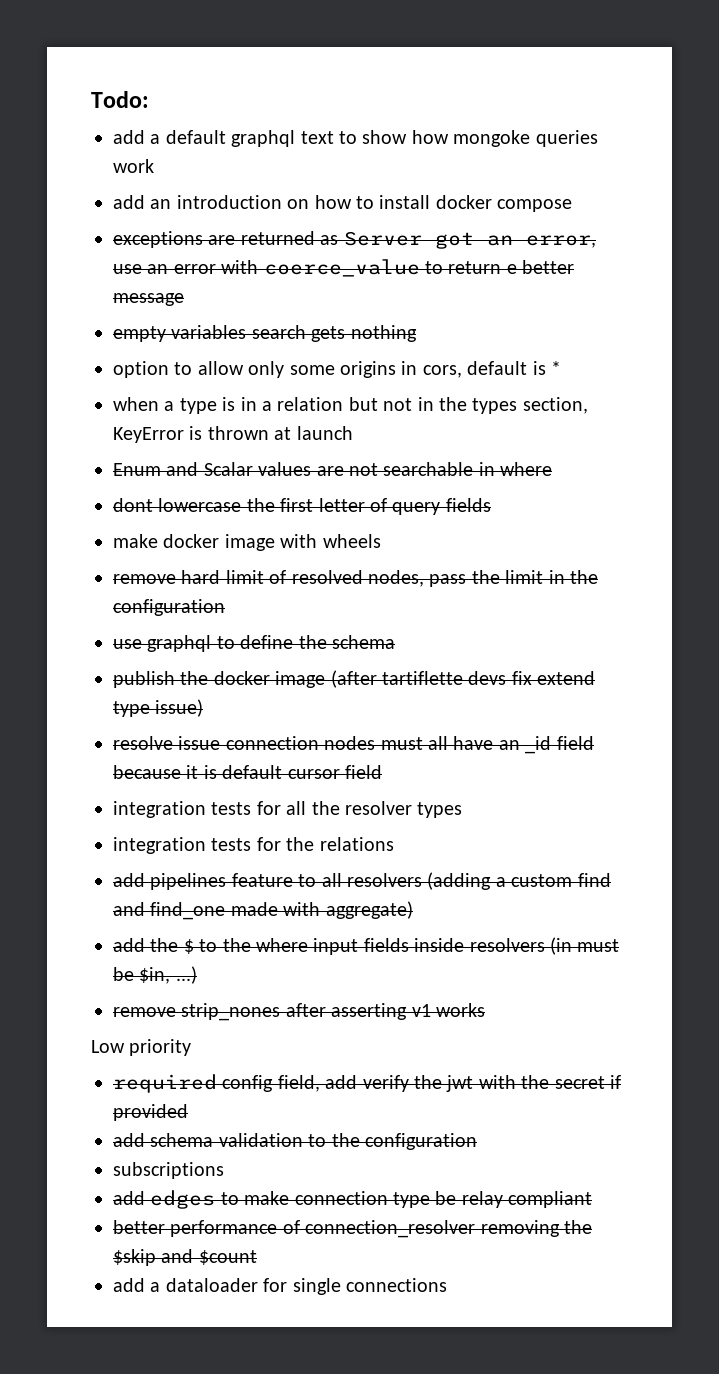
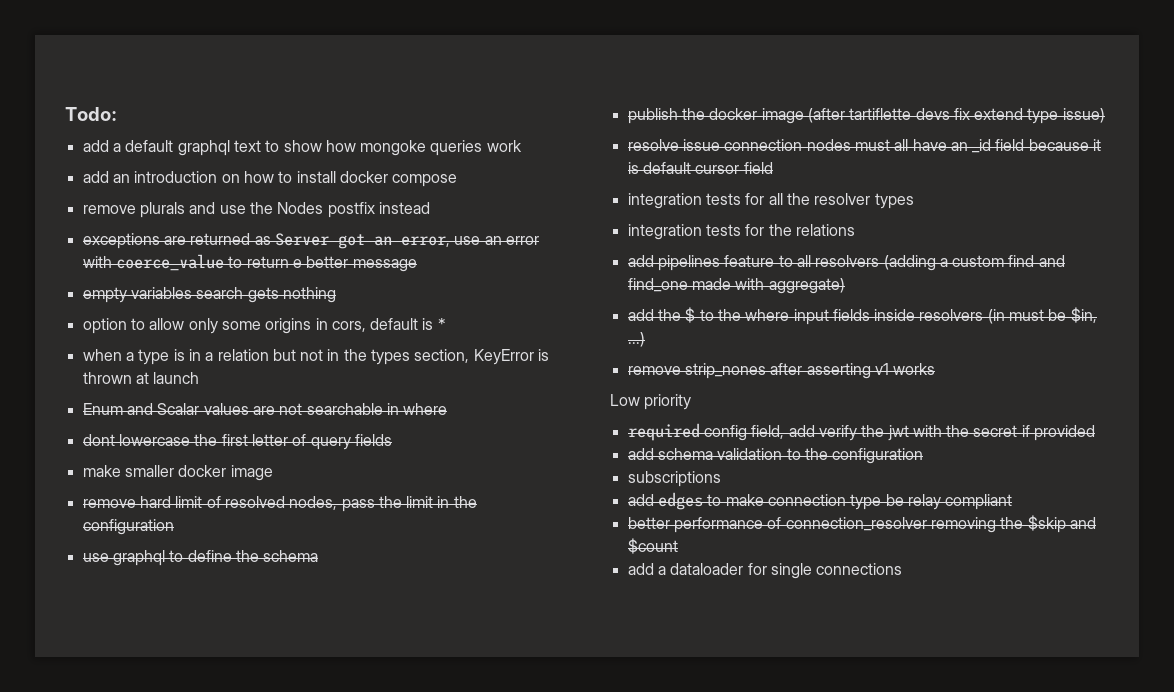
+ remove plurals and use the Nodes postfix instead
- make docker image with wheels
+ make smaller docker image

